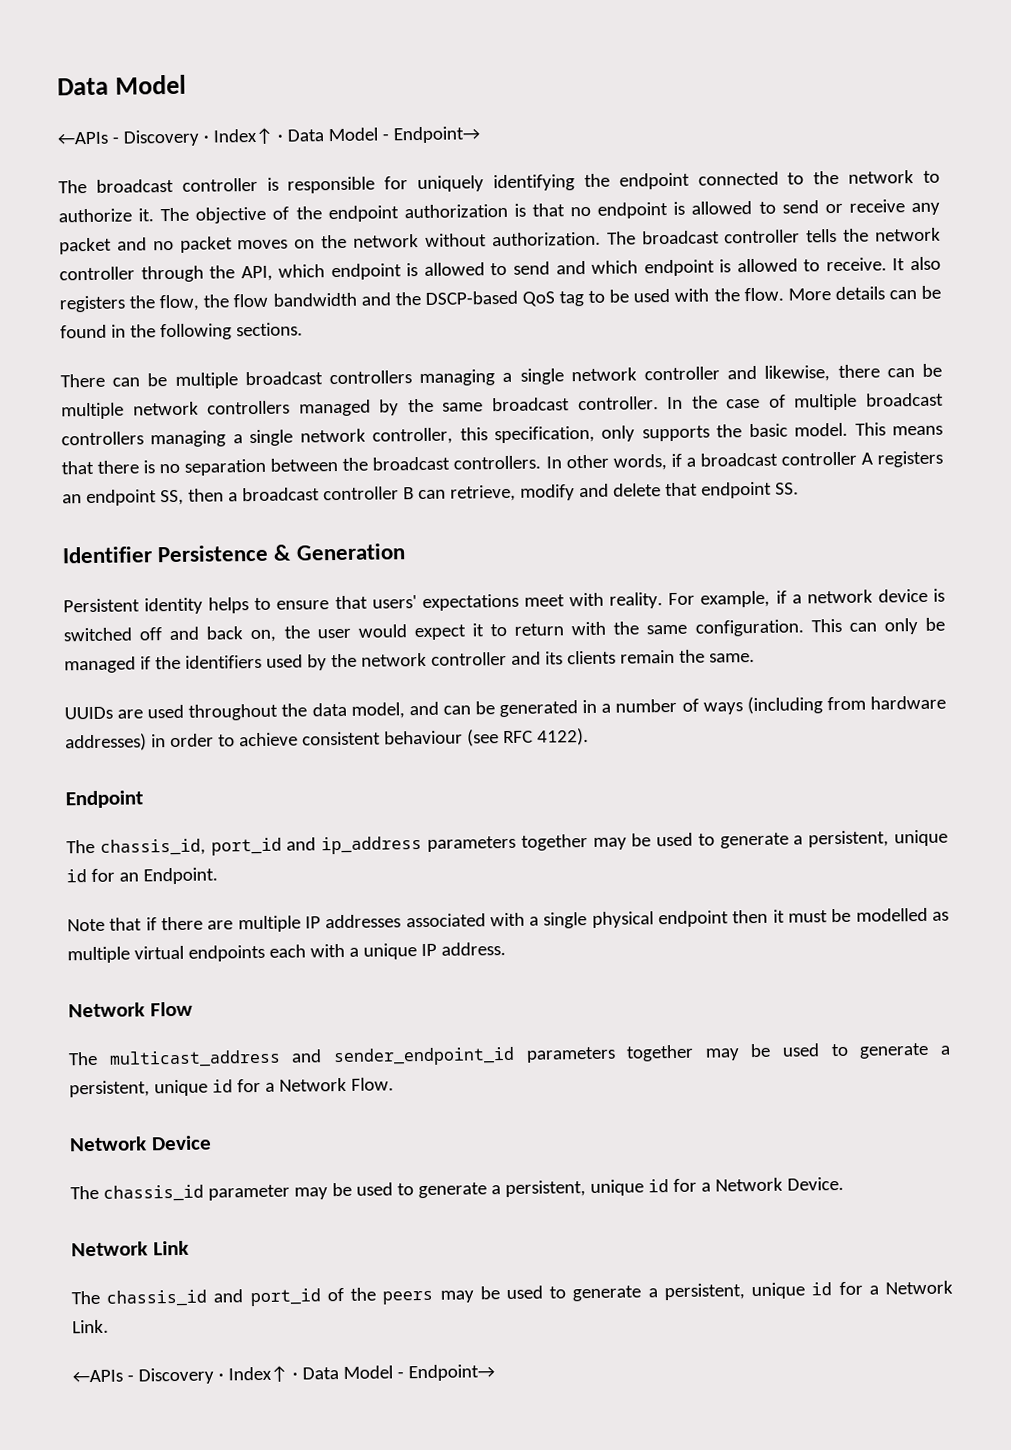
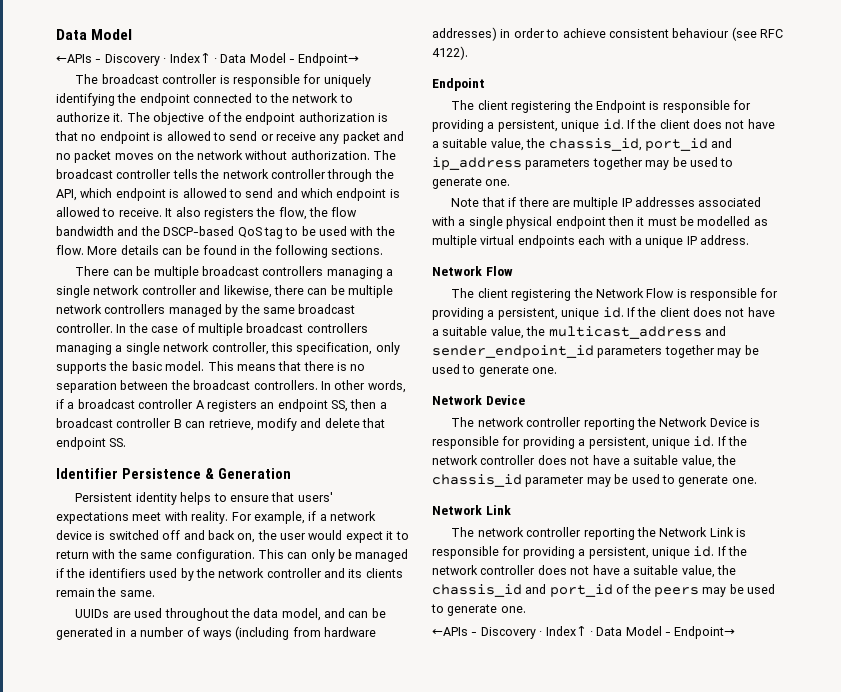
- The chassis_id, port_id and ip_address parameters together may be used to generate a persistent, unique id for an Endpoint.
+ The client registering the Endpoint is responsible for providing a persistent, unique id. If the client does not have a suitable value, the chassis_id, port_id and ip_address parameters together may be used to generate one.
- The multicast_address and sender_endpoint_id parameters together may be used to generate a persistent, unique id for a Network Flow.
+ The client registering the Network Flow is responsible for providing a persistent, unique id. If the client does not have a suitable value, the multicast_address and sender_endpoint_id parameters together may be used to generate one.
  Network Device
- The chassis_id parameter may be used to generate a persistent, unique id for a Network Device.
+ The network controller reporting the Network Device is responsible for providing a persistent, unique id. If the network controller does not have a suitable value, the chassis_id parameter may be used to generate one.
  Network Link
- The chassis_id and port_id of the peers may be used to generate a persistent, unique id for a Network Link.
+ The network controller reporting the Network Link is responsible for providing a persistent, unique id. If the network controller does not have a suitable value, the chassis_id and port_id of the peers may be used to generate one.

